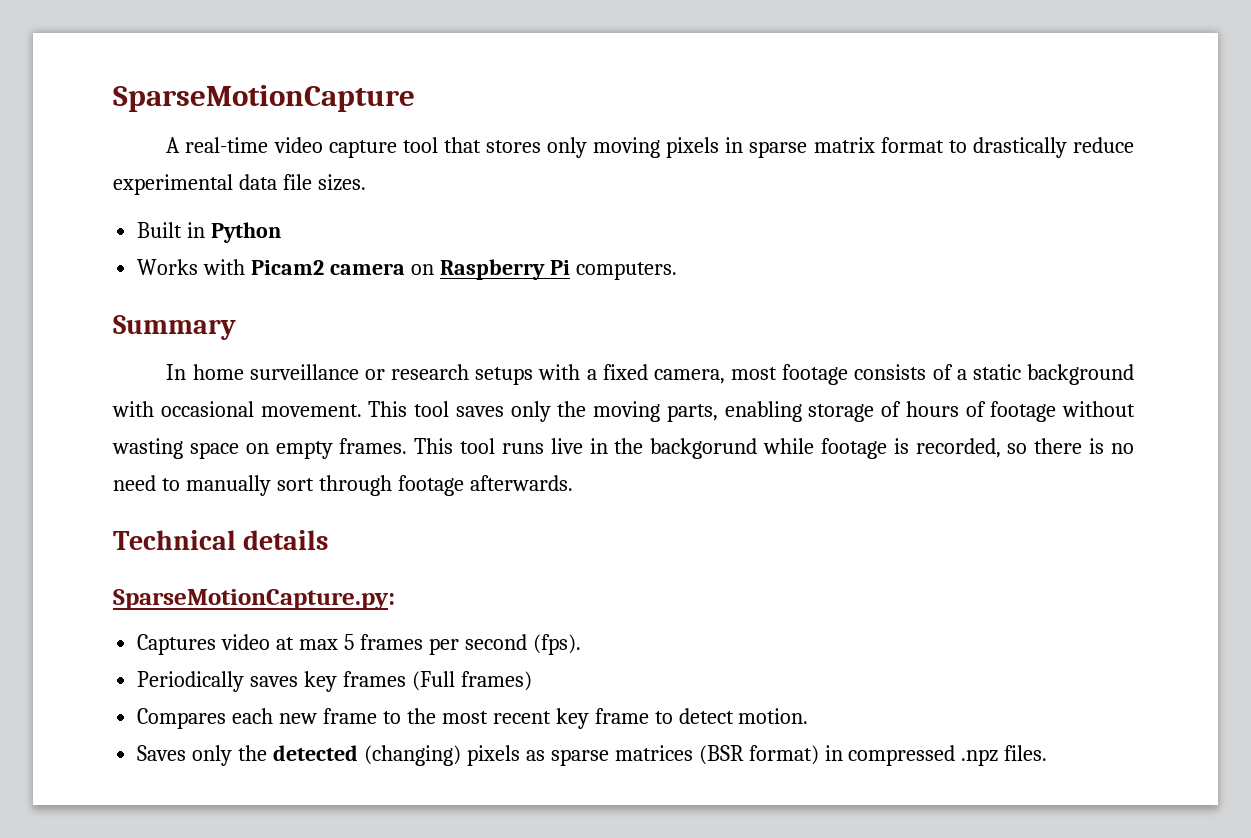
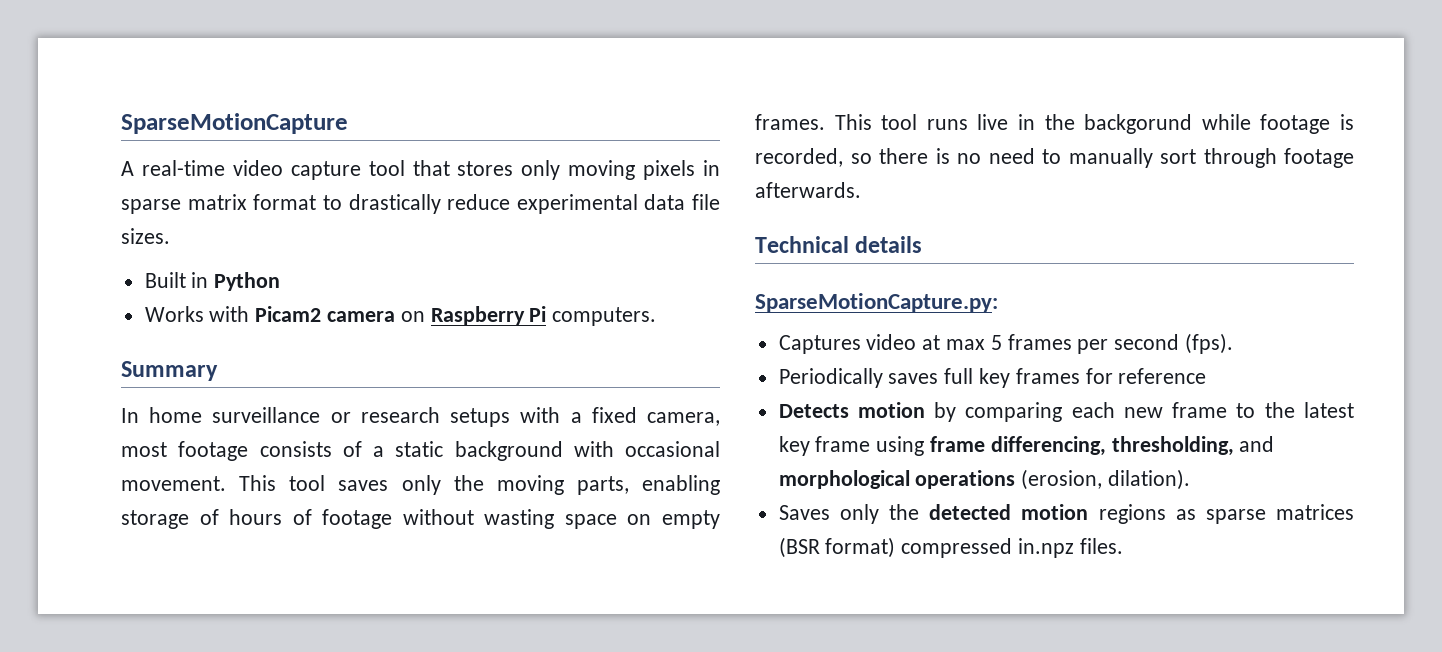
- Periodically saves key frames (Full frames)
- Compares each new frame to the most recent key frame to detect motion.
+ Periodically saves full key frames for reference
+ Detects motion by comparing each new frame to the latest key frame using frame differencing, thresholding, and morphological operations (erosion, dilation).
- Saves only the detected (changing) pixels as sparse matrices (BSR format) in compressed .npz files.
+ Saves only the detected motion regions as sparse matrices (BSR format) compressed in.npz files.

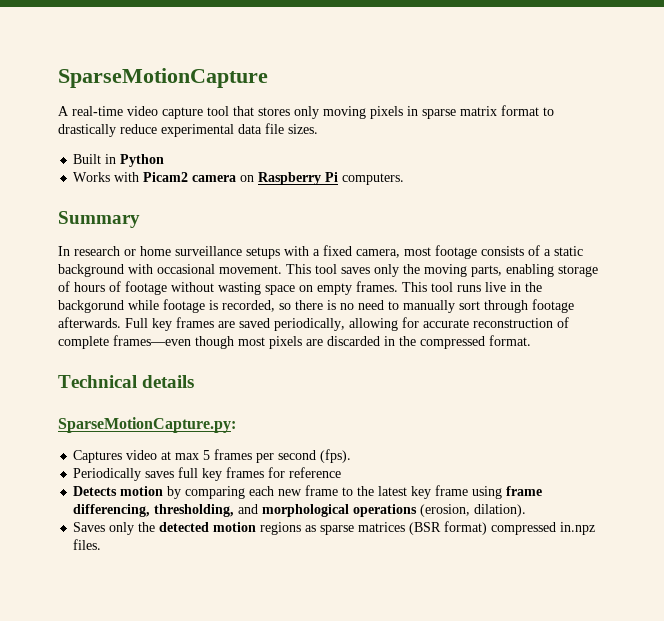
- In home surveillance or research setups with a fixed camera, most footage consists of a static background with occasional movement.
+ In research or home surveillance setups with a fixed camera, most footage consists of a static background with occasional movement.
+ Full key frames are saved periodically, allowing for accurate reconstruction of complete frames—even though most pixels are discarded in the compressed format.

